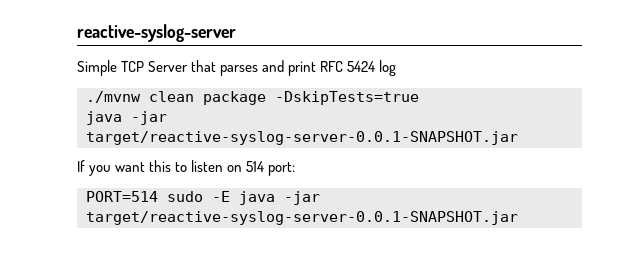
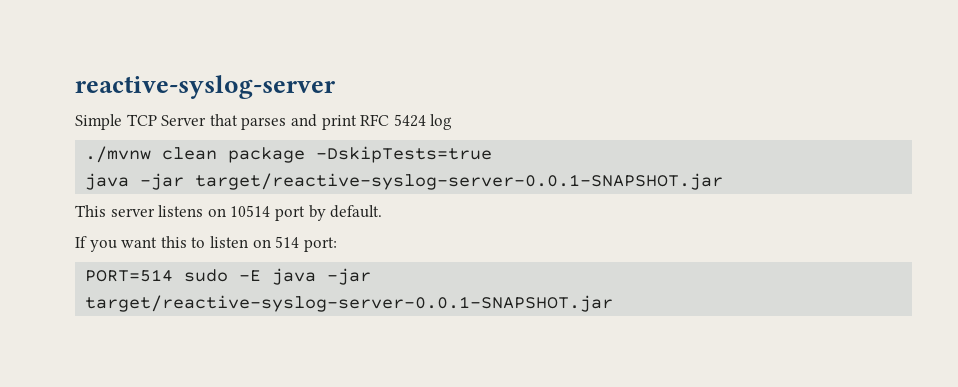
+ This server listens on 10514 port by default.

